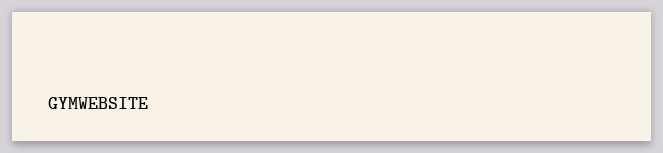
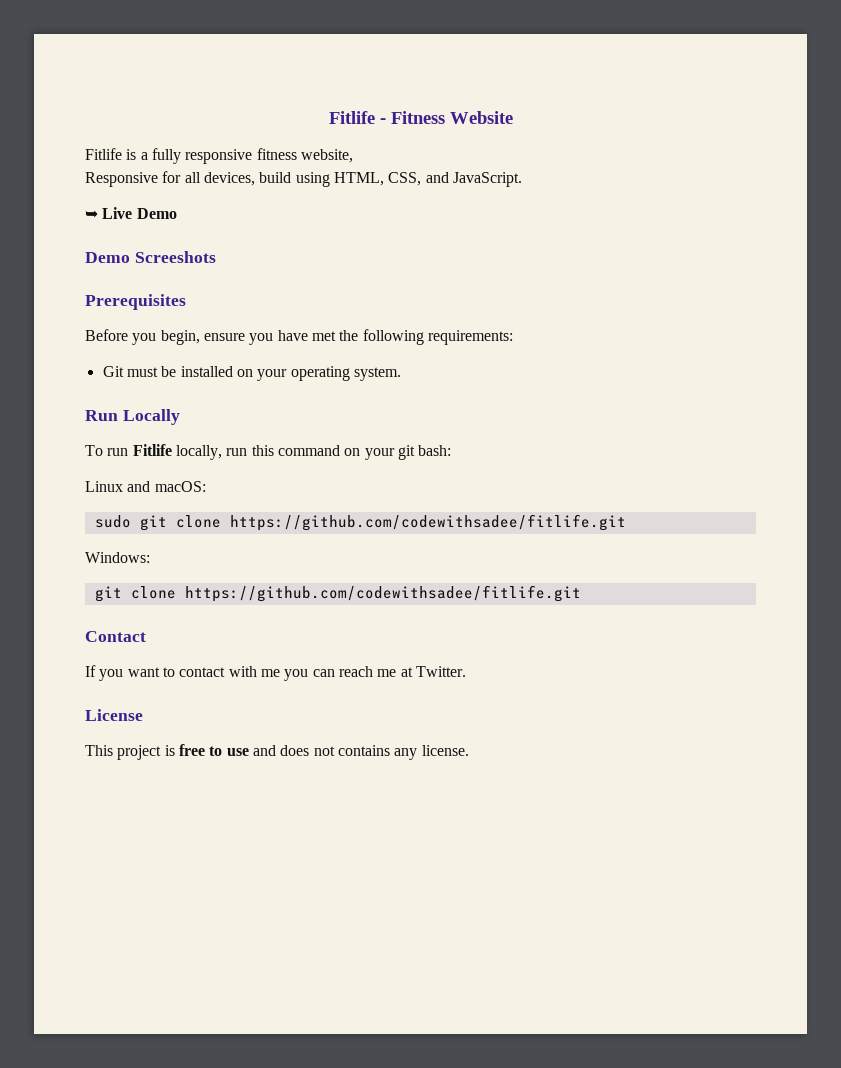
- GYMWEBSITE
+ Fitlife - Fitness Website
+ Fitlife is a fully responsive fitness website,
+ Responsive for all devices, build using HTML, CSS, and JavaScript.
+ ➥ Live Demo
+ Demo Screeshots
+ Prerequisites
+ Before you begin, ensure you have met the following requirements:
+ Git must be installed on your operating system.
+ Run Locally
+ To run Fitlife locally, run this command on your git bash:
+ Linux and macOS:
+ sudo git clone https://github.com/codewithsadee/fitlife.git
+ Windows:
+ git clone https://github.com/codewithsadee/fitlife.git
+ Contact
+ If you want to contact with me you can reach me at Twitter.
+ License
+ This project is free to use and does not contains any license.

